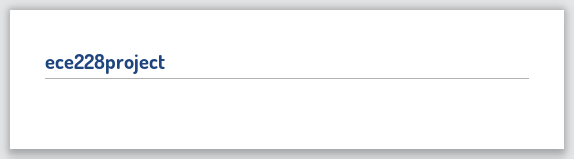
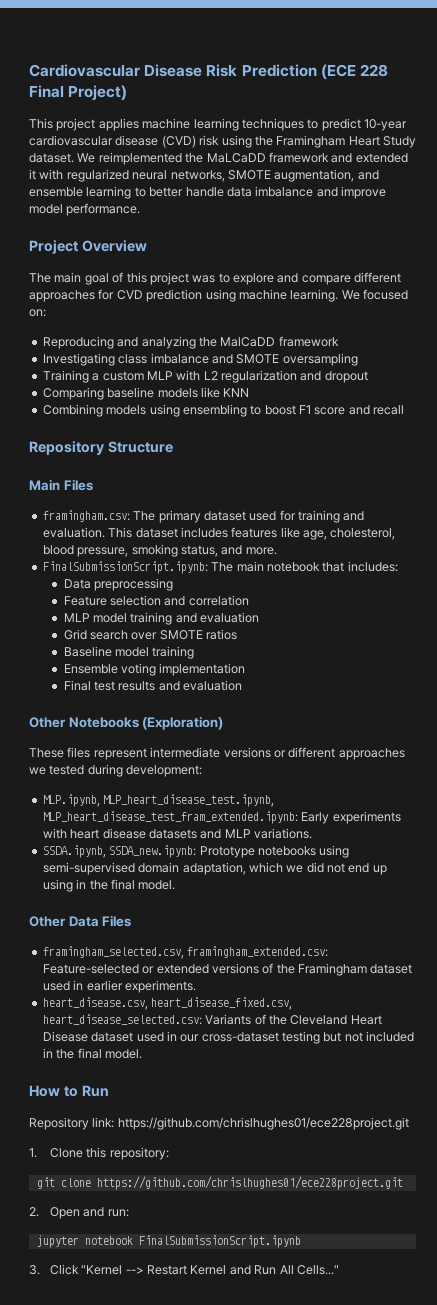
- ece228project
+ Cardiovascular Disease Risk Prediction (ECE 228 Final Project)
+ This project applies machine learning techniques to predict 10-year cardiovascular disease (CVD) risk using the Framingham Heart Study dataset. We reimplemented the MaLCaDD framework and extended it with regularized neural networks, SMOTE augmentation, and ensemble learning to better handle data imbalance and improve model performance.
+ Project Overview
+ The main goal of this project was to explore and compare different approaches for CVD prediction using machine learning. We focused on:
+ Reproducing and analyzing the MalCaDD framework
+ Investigating class imbalance and SMOTE oversampling
+ Training a custom MLP with L2 regularization and dropout
+ Comparing baseline models like KNN
+ Combining models using ensembling to boost F1 score and recall
+ Repository Structure
+ Main Files
+ framingham.csv: The primary dataset used for training and evaluation. This dataset includes features like age, cholesterol, blood pressure, smoking status, and more.
+ FinalSubmissionScript.ipynb: The main notebook that includes:
+ Data preprocessing
+ Feature selection and correlation
+ MLP model training and evaluation
+ Grid search over SMOTE ratios
+ Baseline model training
+ Ensemble voting implementation
+ Final test results and evaluation
+ Other Notebooks (Exploration)
+ These files represent intermediate versions or different approaches we tested during development:
+ MLP.ipynb, MLP_heart_disease_test.ipynb, MLP_heart_disease_test_fram_extended.ipynb: Early experiments with heart disease datasets and MLP variations.
+ SSDA.ipynb, SSDA_new.ipynb: Prototype notebooks using semi-supervised domain adaptation, which we did not end up using in the final model.
+ Other Data Files
+ framingham_selected.csv, framingham_extended.csv: Feature-selected or extended versions of the Framingham dataset used in earlier experiments.
+ heart_disease.csv, heart_disease_fixed.csv, heart_disease_selected.csv: Variants of the Cleveland Heart Disease dataset used in our cross-dataset testing but not included in the final model.
+ How to Run
+ Repository link: https://github.com/chrislhughes01/ece228project.git
+ 1. Clone this repository:
+ git clone https://github.com/chrislhughes01/ece228project.git
+ 2. Open and run:
+ jupyter notebook FinalSubmissionScript.ipynb
+ 3. Click "Kernel --> Restart Kernel and Run All Cells..."

